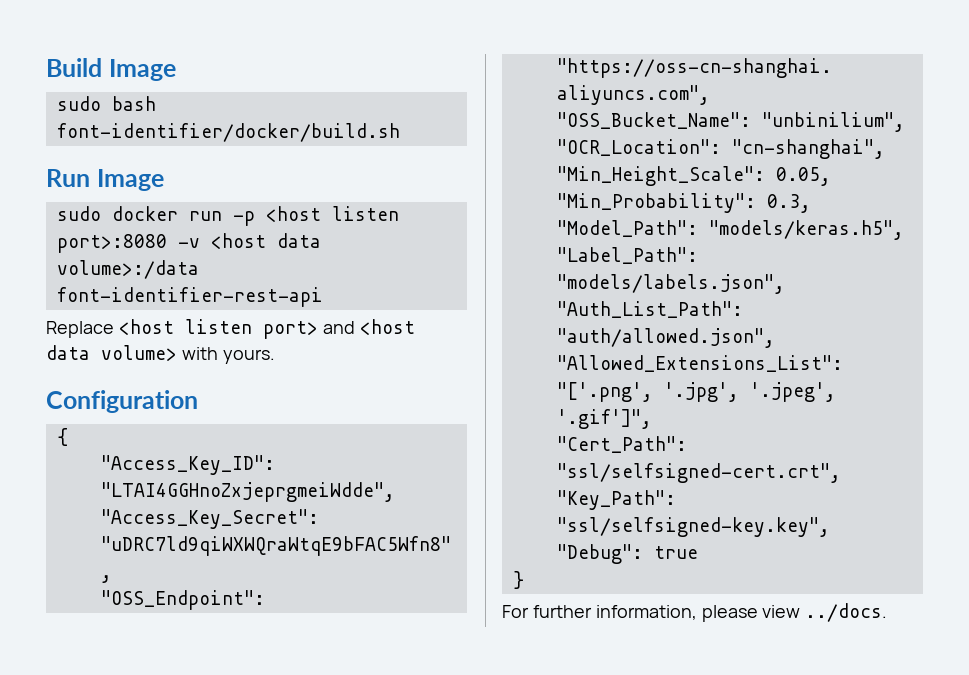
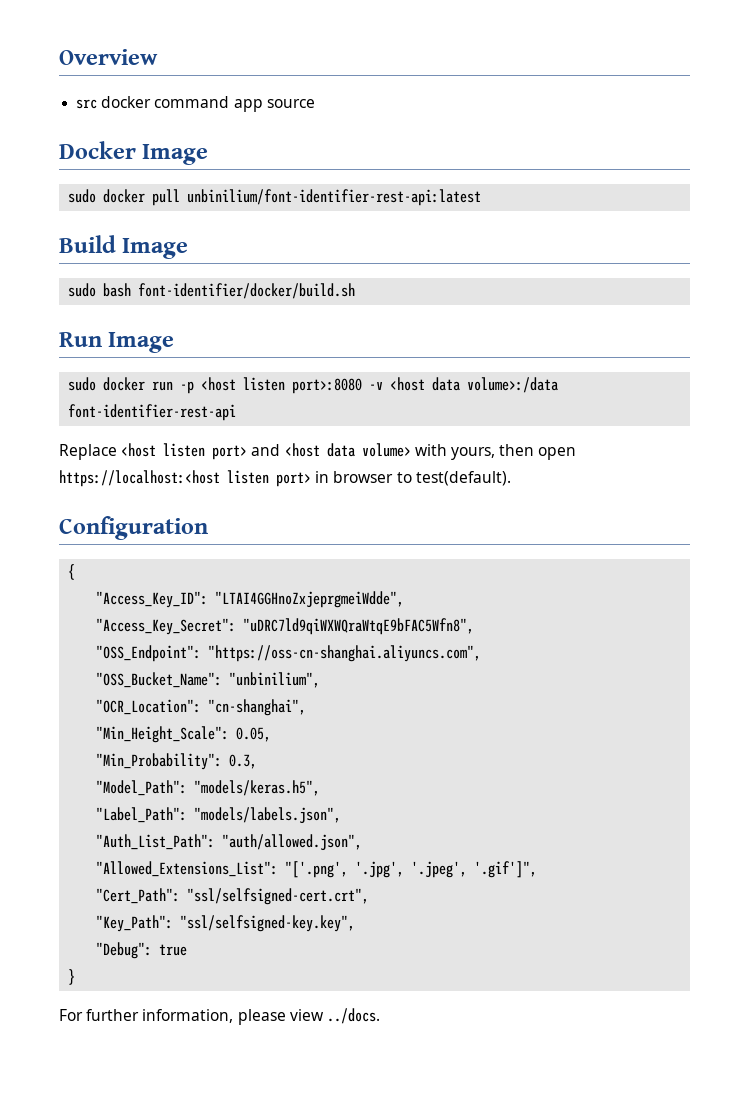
+ Overview
+ src docker command app source
+ Docker Image
+ sudo docker pull unbinilium/font-identifier-rest-api:latest
- Replace <host listen port> and <host data volume> with yours.
+ Replace <host listen port> and <host data volume> with yours, then open https://localhost:<host listen port> in browser to test(default).

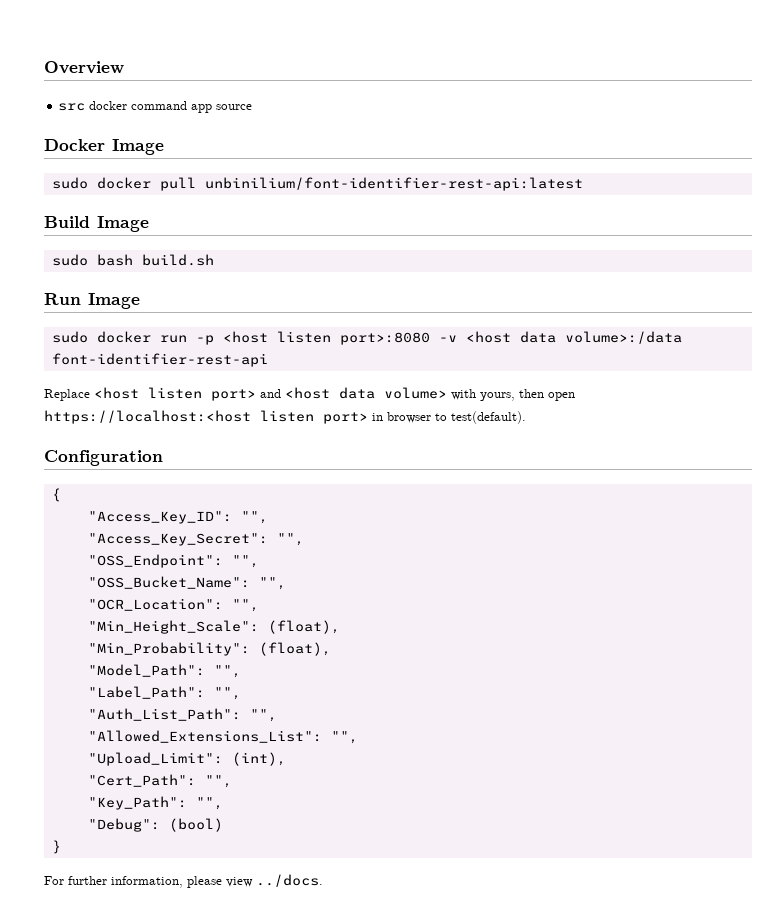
- sudo bash font-identifier/docker/build.sh
+ sudo bash build.sh
- "Access_Key_ID": "LTAI4GGHnoZxjeprgmeiWdde",
+ "Access_Key_ID": "",
- "Access_Key_Secret": "uDRC7ld9qiWXWQraWtqE9bFAC5Wfn8",
+ "Access_Key_Secret": "",
- "OSS_Endpoint": "https://oss-cn-shanghai.aliyuncs.com",
+ "OSS_Endpoint": "",
- "OSS_Bucket_Name": "unbinilium",
+ "OSS_Bucket_Name": "",
- "OCR_Location": "cn-shanghai",
+ "OCR_Location": "",
- "Min_Height_Scale": 0.05,
+ "Min_Height_Scale": (float),
- "Min_Probability": 0.3,
+ "Min_Probability": (float),
- "Model_Path": "models/keras.h5",
+ "Model_Path": "",
- "Label_Path": "models/labels.json",
+ "Label_Path": "",
- "Auth_List_Path": "auth/allowed.json",
+ "Auth_List_Path": "",
- "Allowed_Extensions_List": "['.png', '.jpg', '.jpeg', '.gif']",
+ "Allowed_Extensions_List": "",
+ "Upload_Limit": (int),
- "Cert_Path": "ssl/selfsigned-cert.crt",
+ "Cert_Path": "",
- "Key_Path": "ssl/selfsigned-key.key",
+ "Key_Path": "",
- "Debug": true
+ "Debug": (bool)

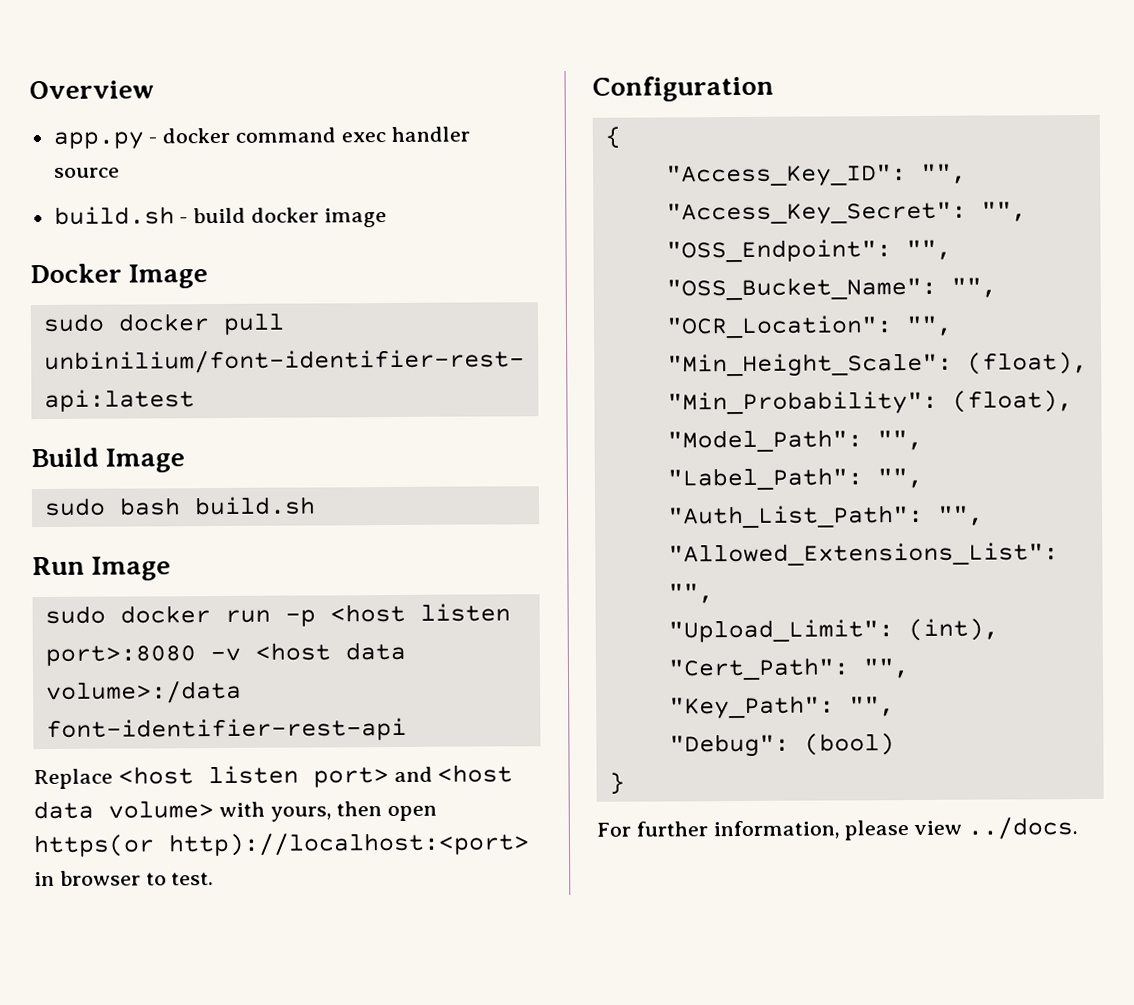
- src docker command app source
+ app.py - docker command exec handler source
+ build.sh - build docker image
- Replace <host listen port> and <host data volume> with yours, then open https://localhost:<host listen port> in browser to test(default).
+ Replace <host listen port> and <host data volume> with yours, then open https(or http)://localhost:<port> in browser to test.

